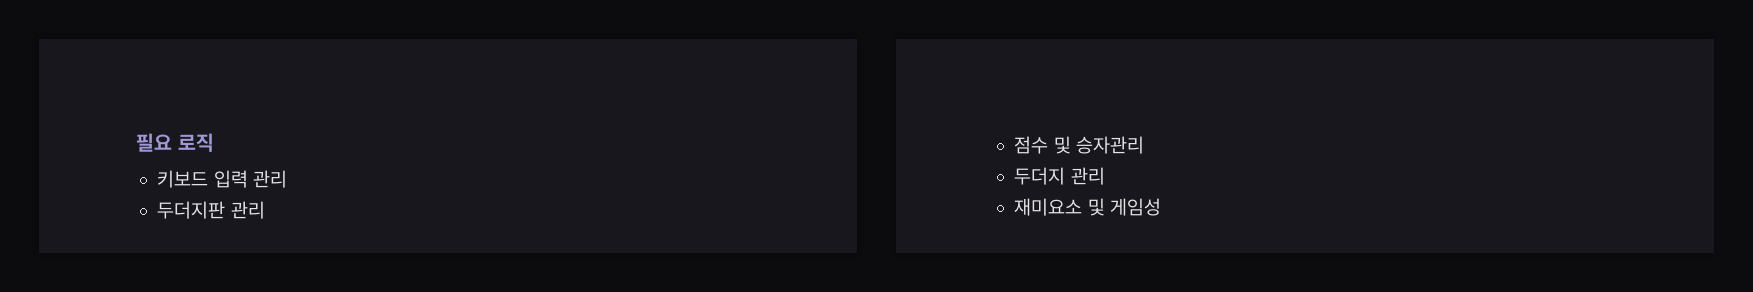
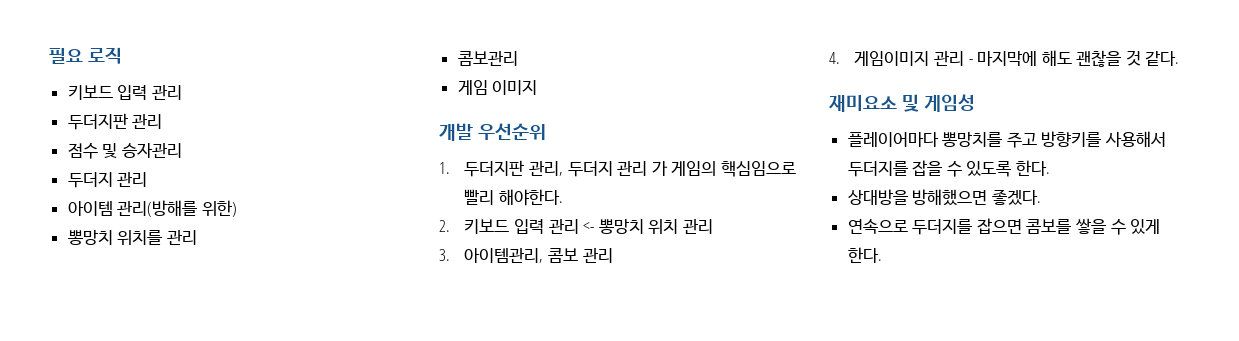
+ 아이템 관리(방해를 위한)
+ 뽕망치 위치를 관리
+ 콤보관리
+ 게임 이미지
+ 개발 우선순위
+ 1. 두더지판 관리, 두더지 관리 가 게임의 핵심임으로 빨리 해야한다.
+ 2. 키보드 입력 관리 <- 뽕망치 위치 관리
+ 3. 아이템관리, 콤보 관리
+ 4. 게임이미지 관리 - 마지막에 해도 괜찮을 것 같다.
  재미요소 및 게임성
+ 플레이어마다 뽕망치를 주고 방향키를 사용해서 두더지를 잡을 수 있도록 한다.
+ 상대방을 방해했으면 좋겠다.
+ 연속으로 두더지를 잡으면 콤보를 쌓을 수 있게 한다.

